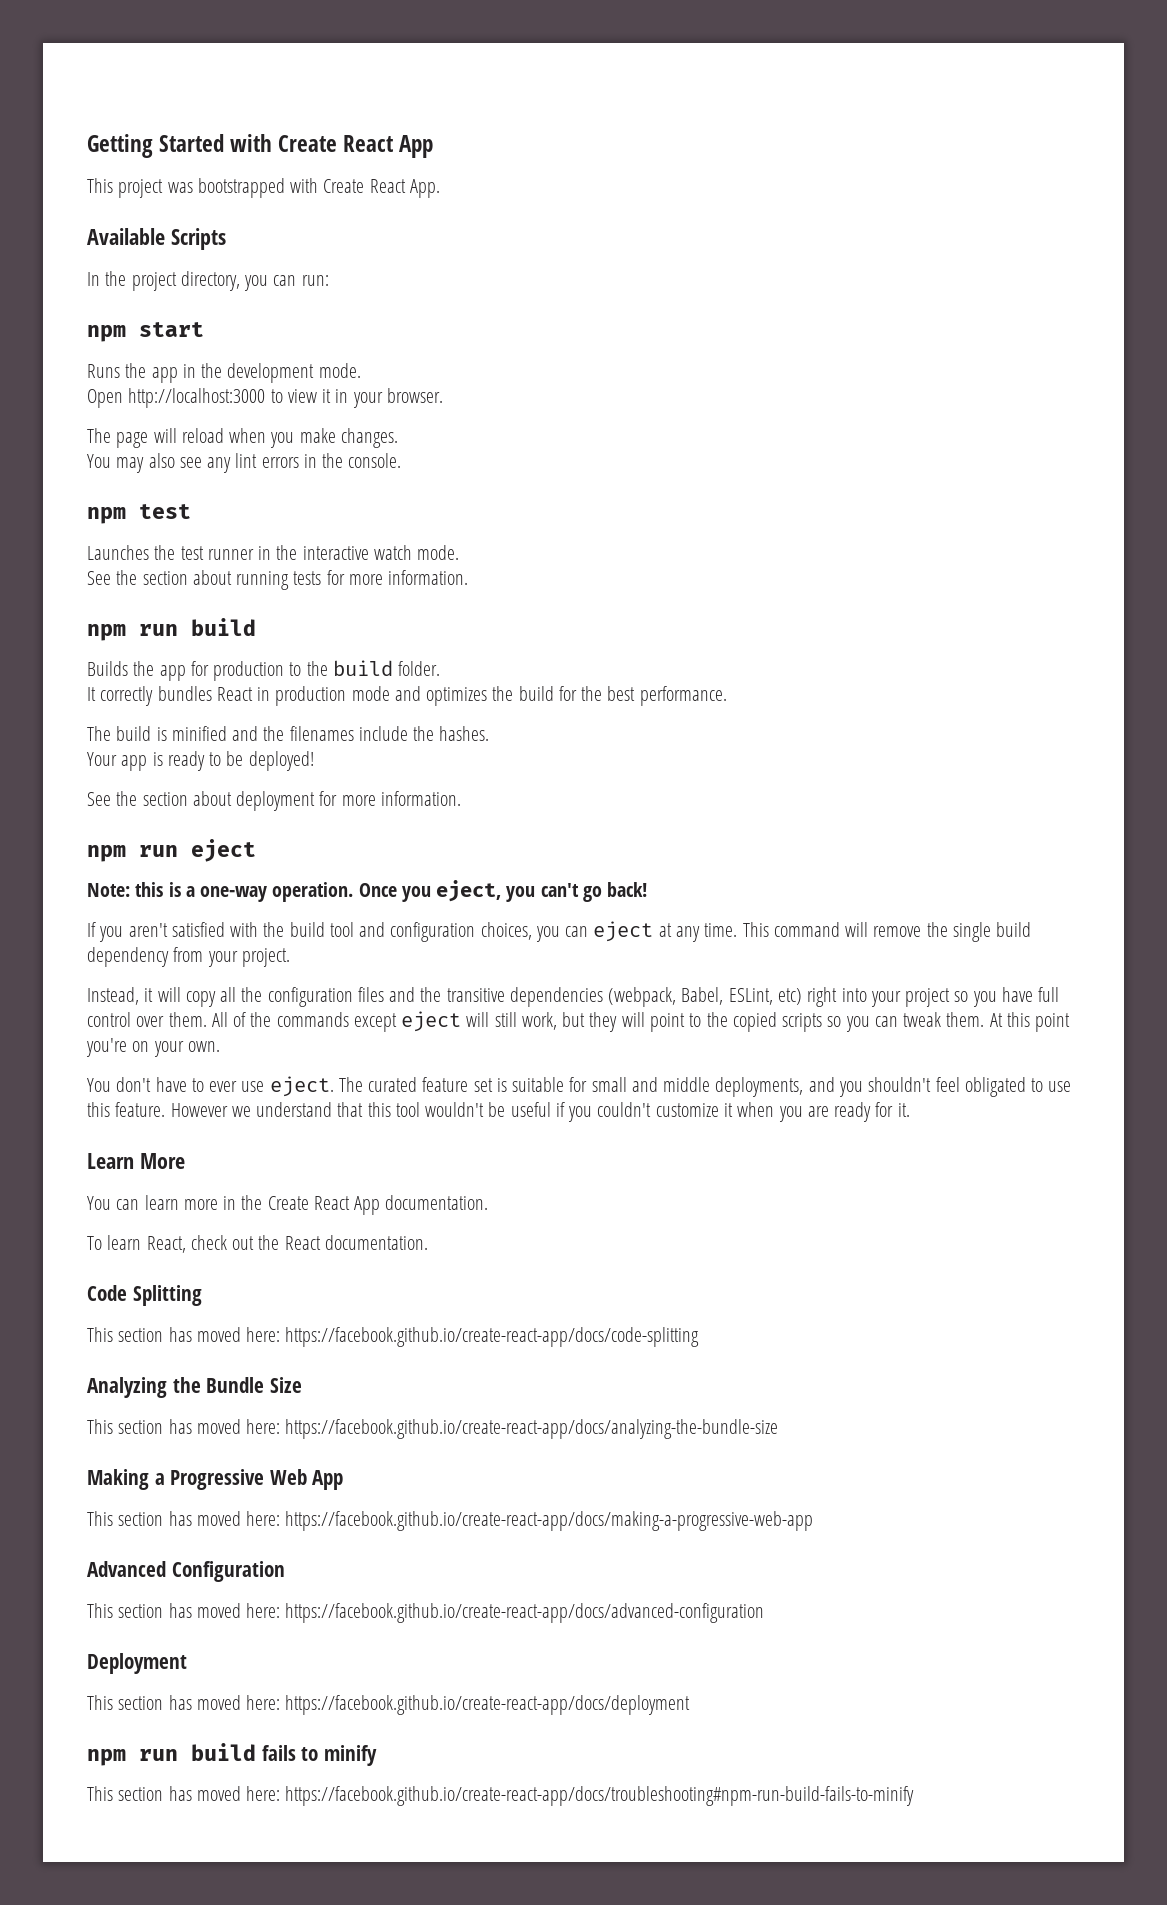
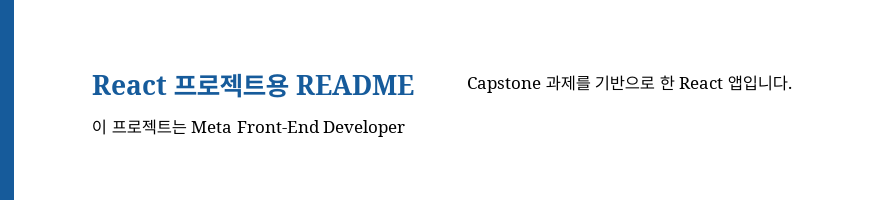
- Getting Started with Create React App
- This project was bootstrapped with Create React App.
- Available Scripts
- In the project directory, you can run:
- npm start
- Runs the app in the development mode.
- Open http://localhost:3000 to view it in your browser.
- The page will reload when you make changes.
- You may also see any lint errors in the console.
- npm test
- Launches the test runner in the interactive watch mode.
- See the section about running tests for more information.
- npm run build
- Builds the app for production to the build folder.
- It correctly bundles React in production mode and optimizes the build for the best performance.
- The build is minified and the filenames include the hashes.
- Your app is ready to be deployed!
- See the section about deployment for more information.
- npm run eject
- Note: this is a one-way operation. Once you eject, you can't go back!
- If you aren't satisfied with the build tool and configuration choices, you can eject at any time. This command will remove the single build dependency from your project.
- Instead, it will copy all the configuration files and the transitive dependencies (webpack, Babel, ESLint, etc) right into your project so you have full control over them. All of the commands except eject will still work, but they will point to the copied scripts so you can tweak them. At this point you're on your own.
- You don't have to ever use eject. The curated feature set is suitable for small and middle deployments, and you shouldn't feel obligated to use this feature. However we understand that this tool wouldn't be useful if you couldn't customize it when you are ready for it.
- Learn More
- You can learn more in the Create React App documentation.
- To learn React, check out the React documentation.
- Code Splitting
- This section has moved here: https://facebook.github.io/create-react-app/docs/code-splitting
- Analyzing the Bundle Size
- This section has moved here: https://facebook.github.io/create-react-app/docs/analyzing-the-bundle-size
- Making a Progressive Web App
- This section has moved here: https://facebook.github.io/create-react-app/docs/making-a-progressive-web-app
- Advanced Configuration
- This section has moved here: https://facebook.github.io/create-react-app/docs/advanced-configuration
- Deployment
- This section has moved here: https://facebook.github.io/create-react-app/docs/deployment
- npm run build fails to minify
- This section has moved here: https://facebook.github.io/create-react-app/docs/troubleshooting#npm-run-build-fails-to-minify
+ React 프로젝트용 README
+ 이 프로젝트는 Meta Front-End Developer Capstone 과제를 기반으로 한 React 앱입니다.

